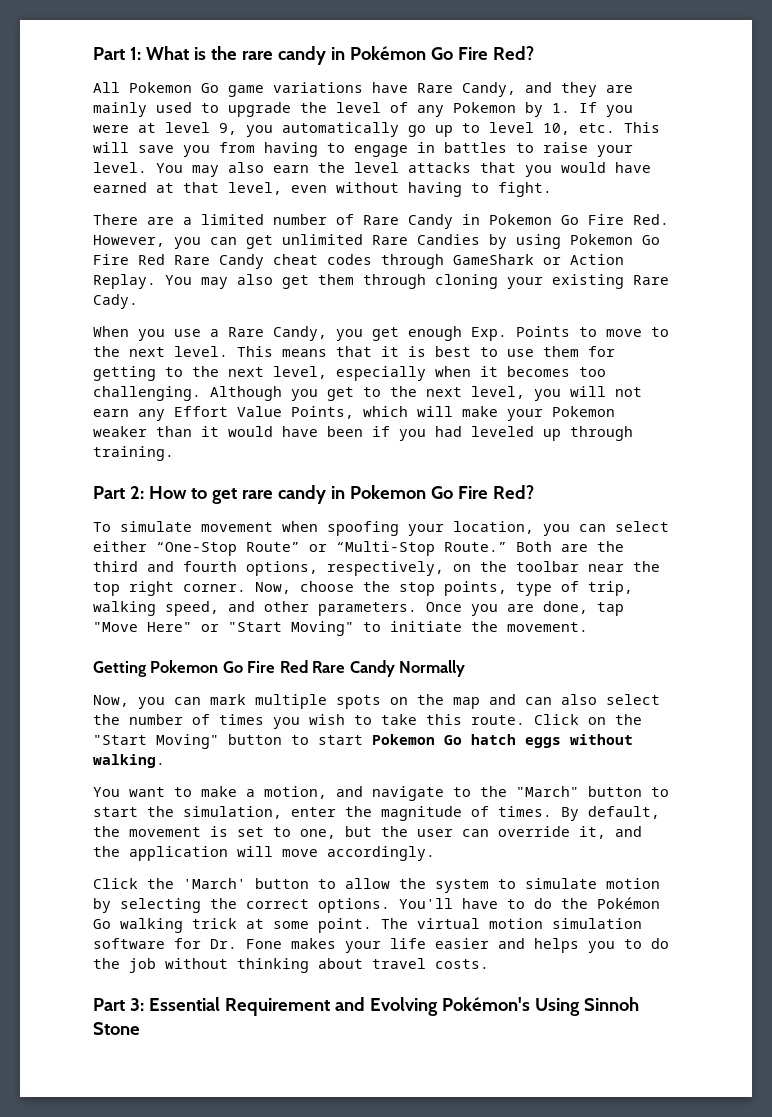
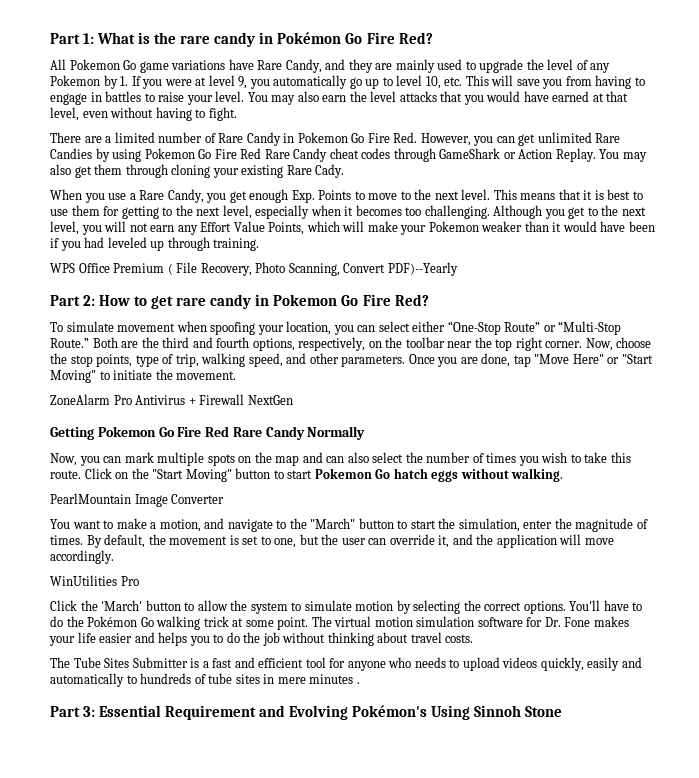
+ WPS Office Premium ( File Recovery, Photo Scanning, Convert PDF)--Yearly
+ ZoneAlarm Pro Antivirus + Firewall NextGen
+ PearlMountain Image Converter
+ WinUtilities Pro
+ The Tube Sites Submitter is a fast and efficient tool for anyone who needs to upload videos quickly, easily and automatically to hundreds of tube sites in mere minutes .

